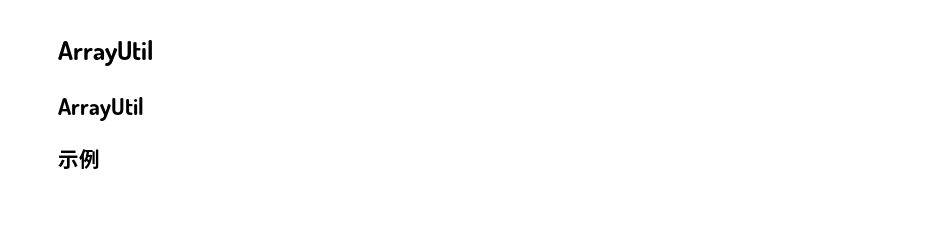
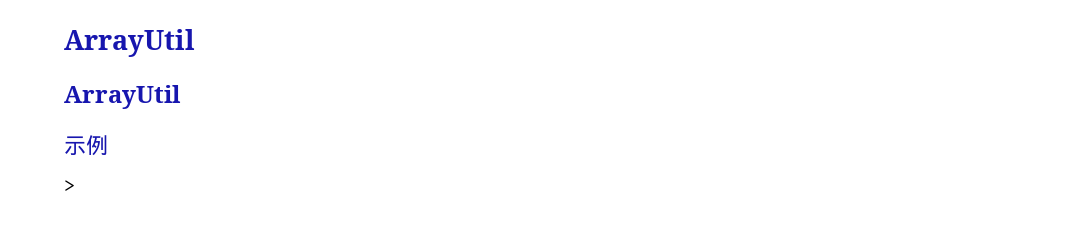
+ >

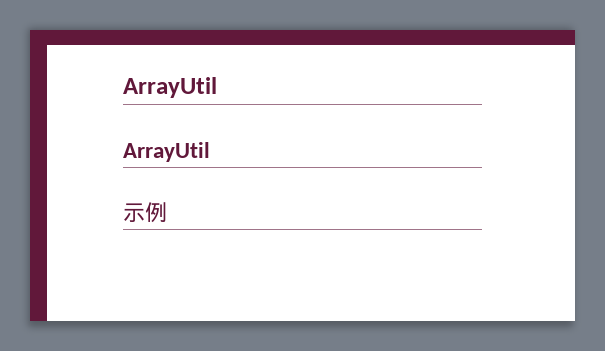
- >

